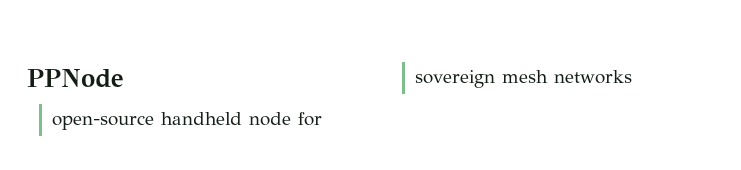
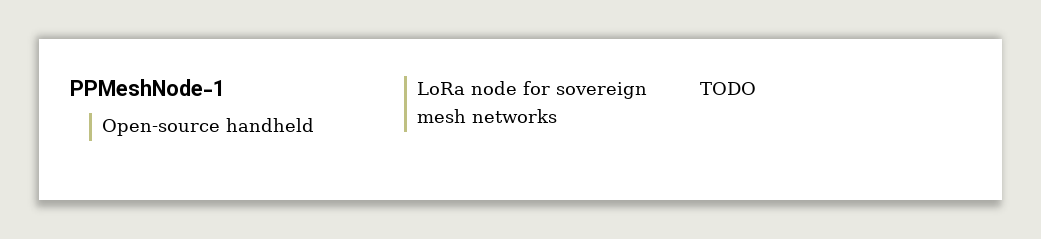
- PPNode
- open-source handheld node for sovereign mesh networks
+ PPMeshNode-1
+ Open-source handheld LoRa node for sovereign mesh networks
+ TODO

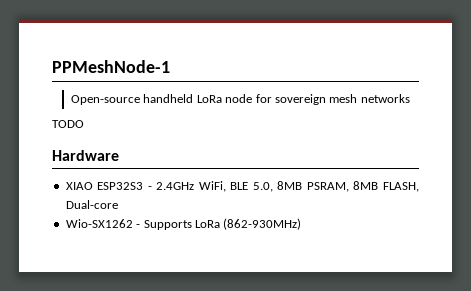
+ Hardware
+ XIAO ESP32S3 - 2.4GHz WiFi, BLE 5.0, 8MB PSRAM, 8MB FLASH, Dual-core
+ Wio-SX1262 - Supports LoRa (862-930MHz)

